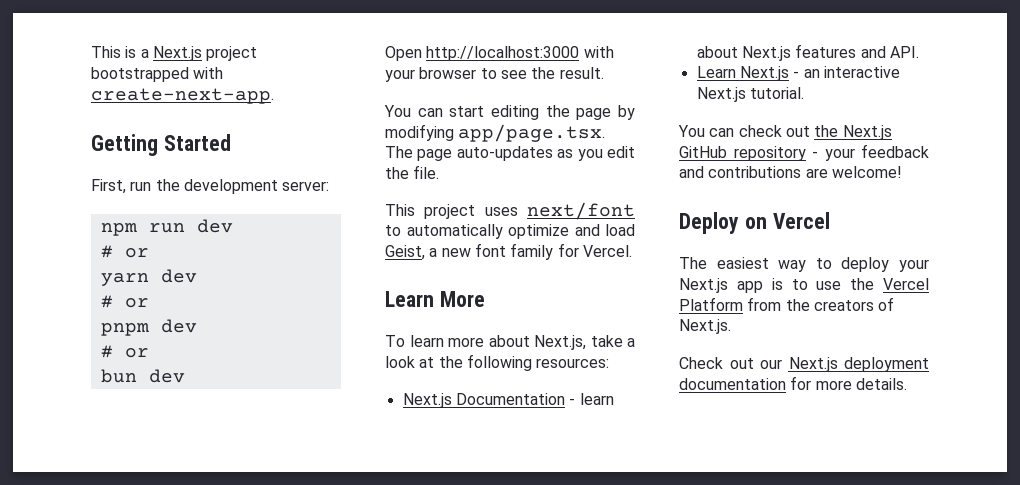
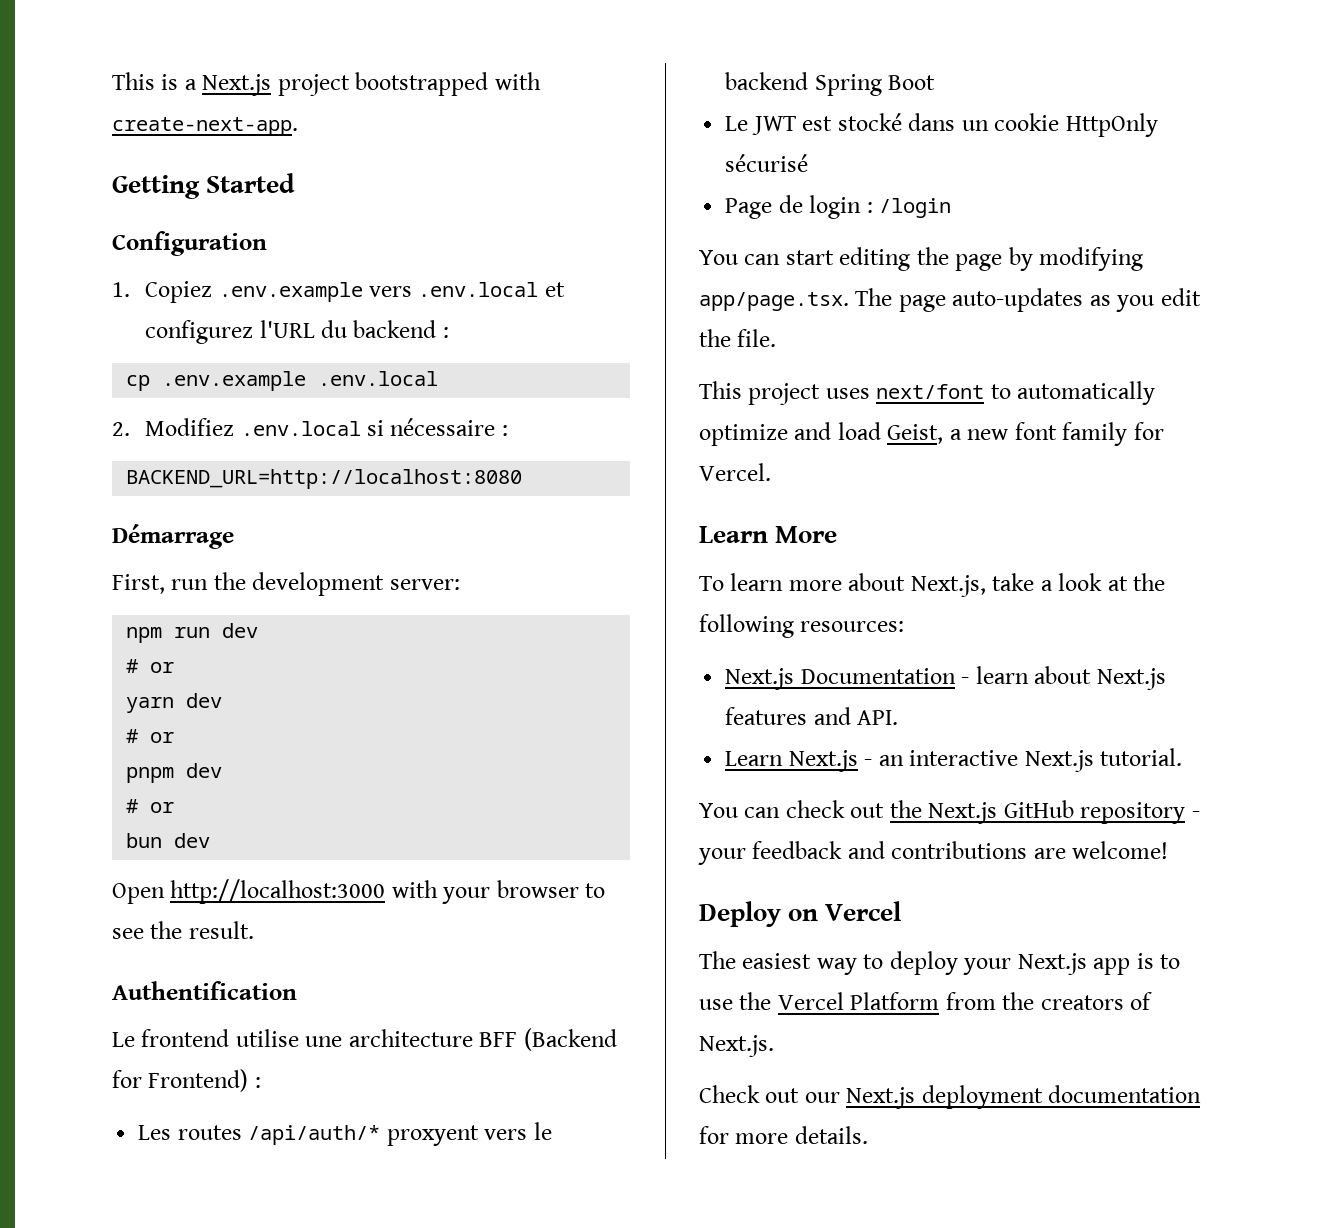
+ Configuration
+ 1. Copiez .env.example vers .env.local et configurez l'URL du backend :
+ cp .env.example .env.local
+ 2. Modifiez .env.local si nécessaire :
+ BACKEND_URL=http://localhost:8080
+ Démarrage
+ Authentification
+ Le frontend utilise une architecture BFF (Backend for Frontend) :
+ Les routes /api/auth/* proxyent vers le backend Spring Boot
+ Le JWT est stocké dans un cookie HttpOnly sécurisé
+ Page de login : /login

